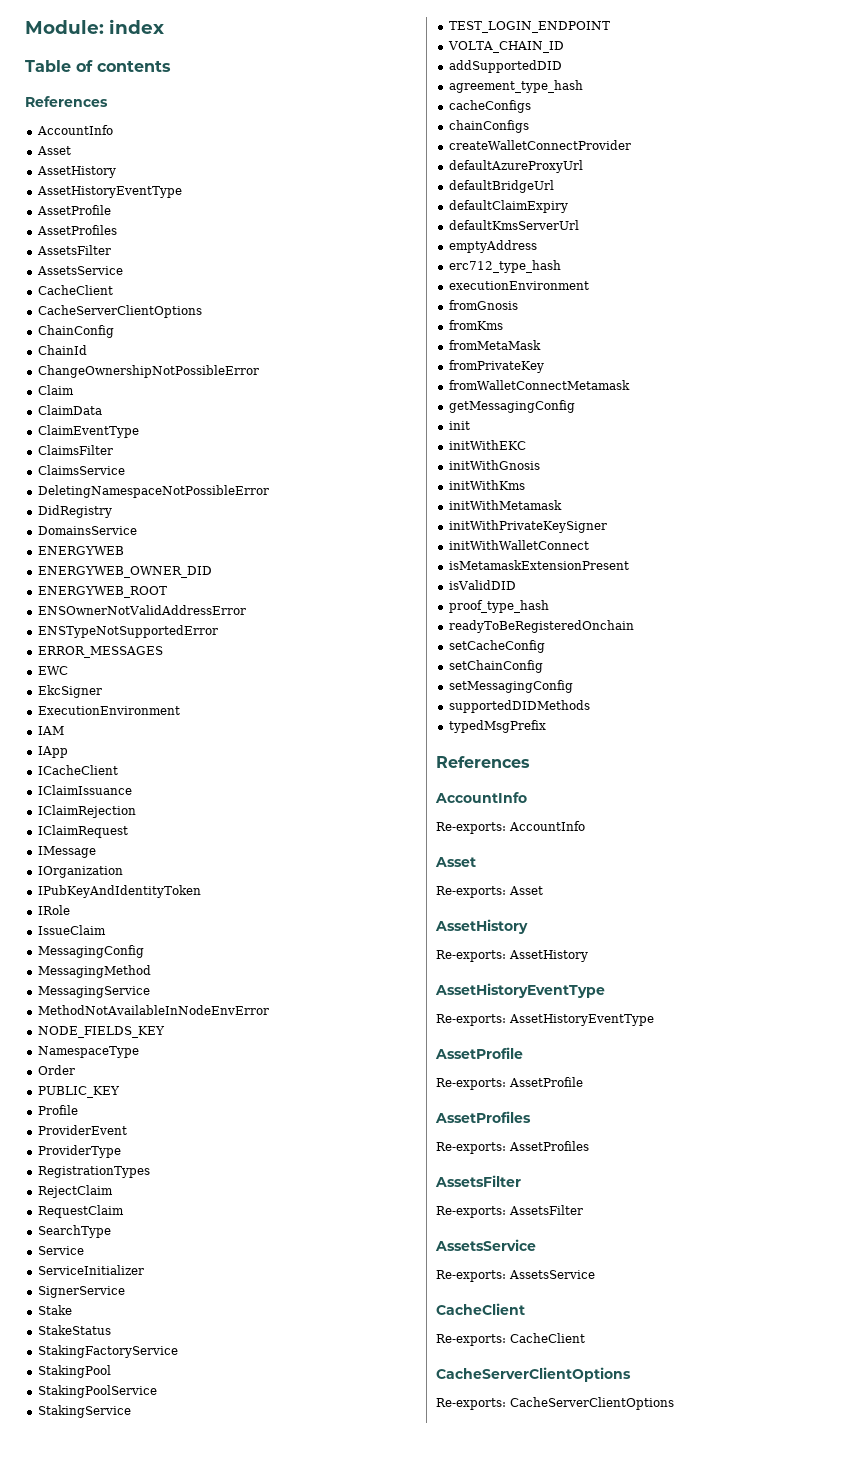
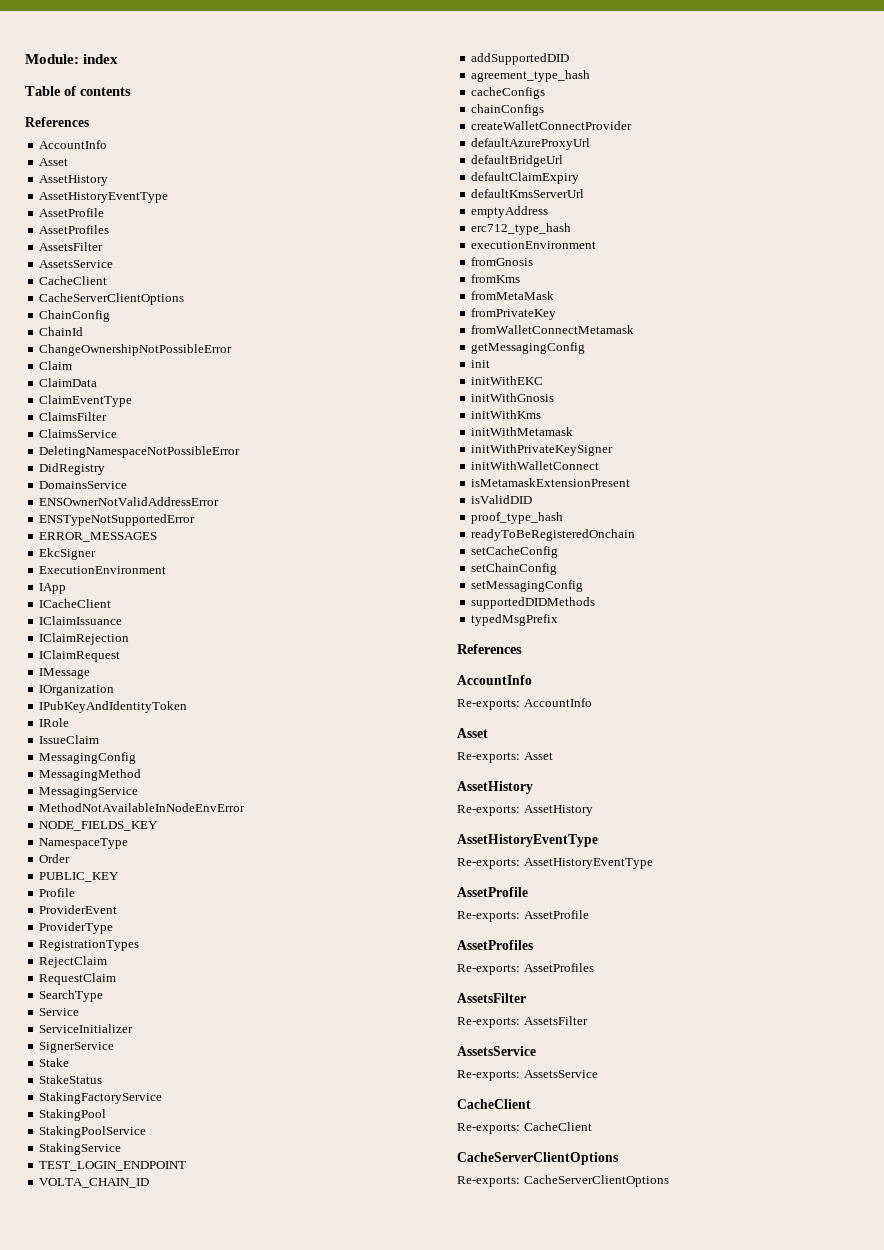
- ENERGYWEB
- ENERGYWEB_OWNER_DID
- ENERGYWEB_ROOT
- EWC
- IAM

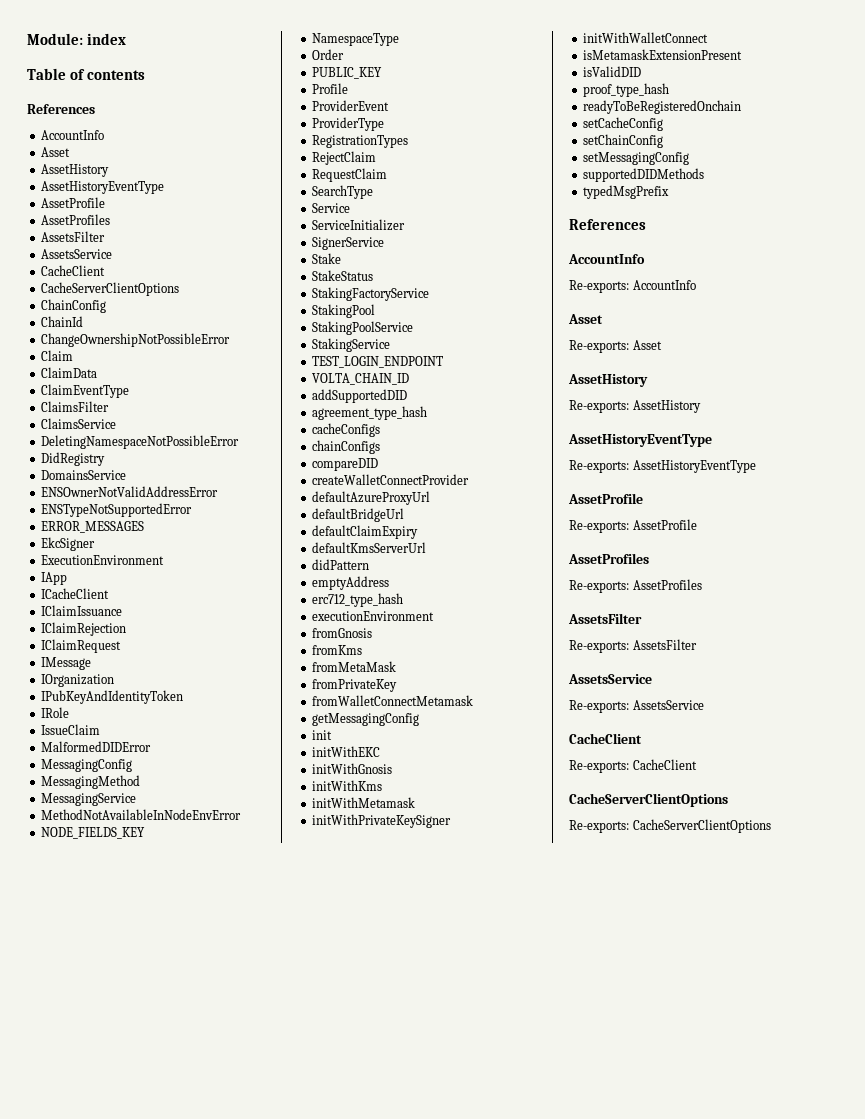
+ MalformedDIDError
+ compareDID
+ didPattern

